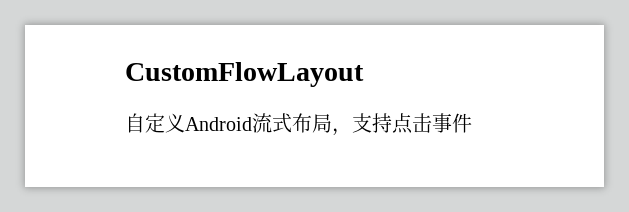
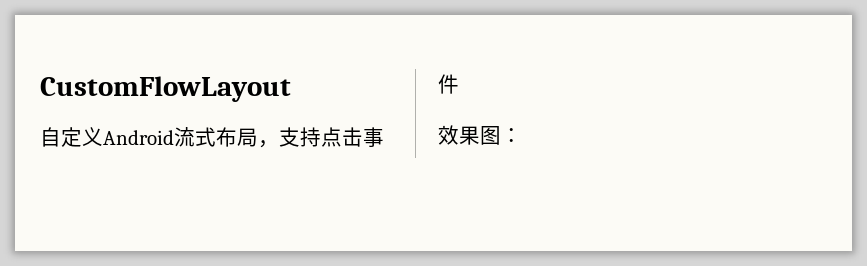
+ 效果图：

